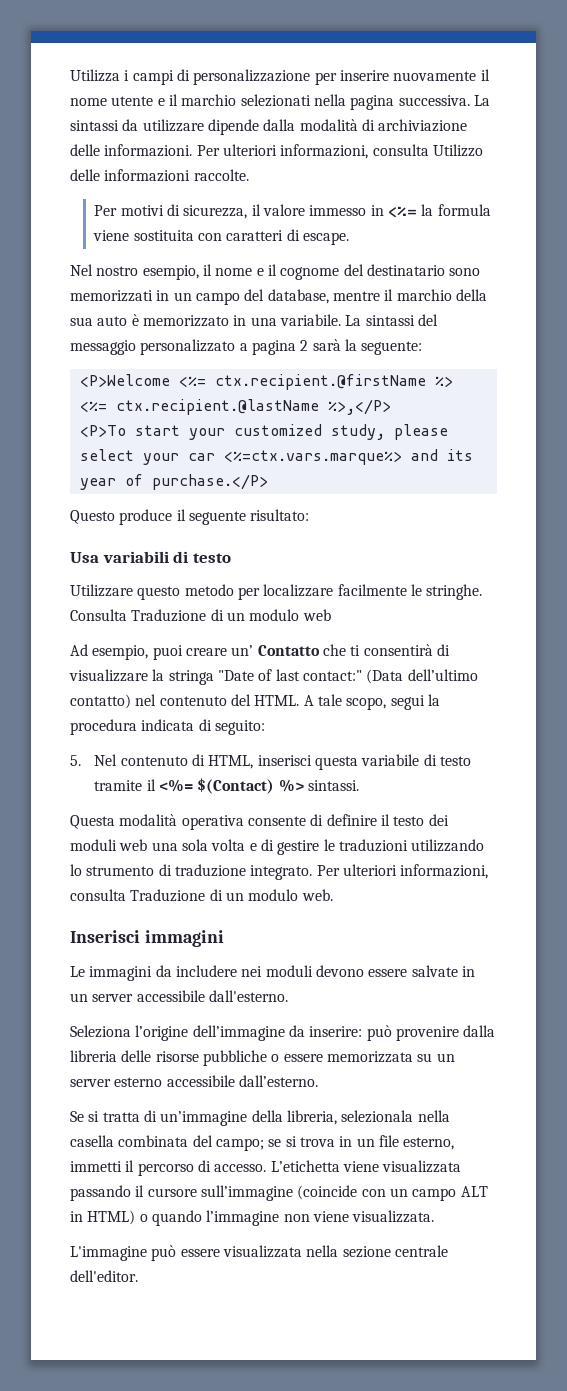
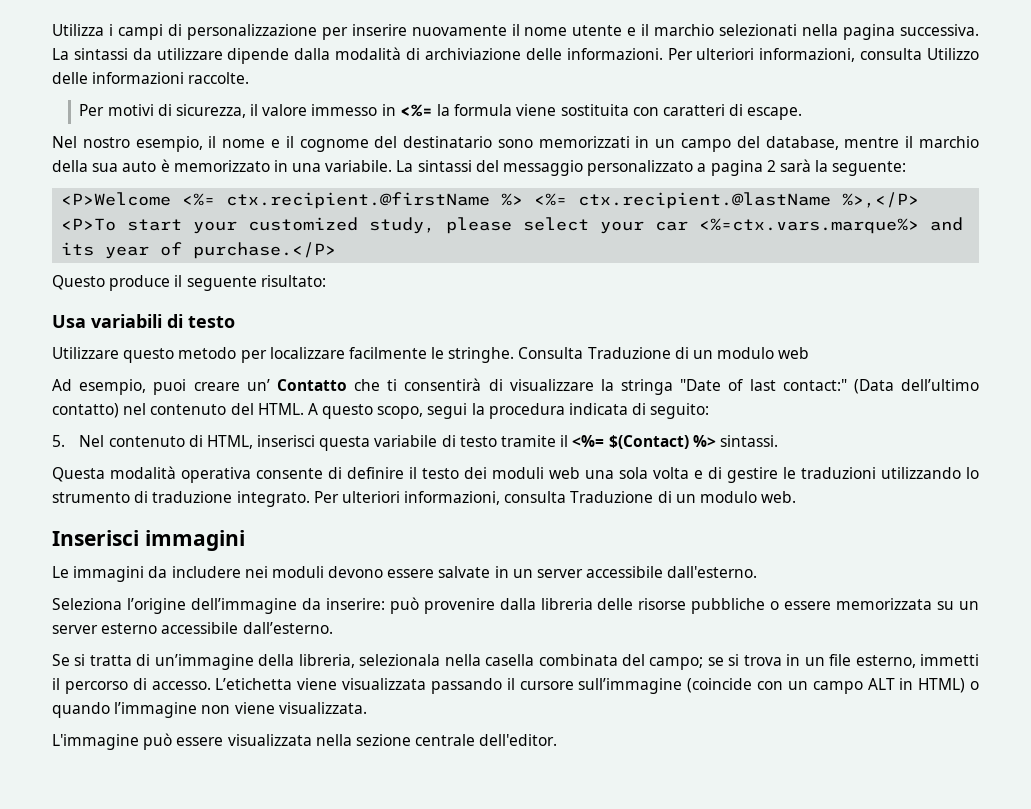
- A tale scopo, segui la procedura indicata di seguito:
+ A questo scopo, segui la procedura indicata di seguito:

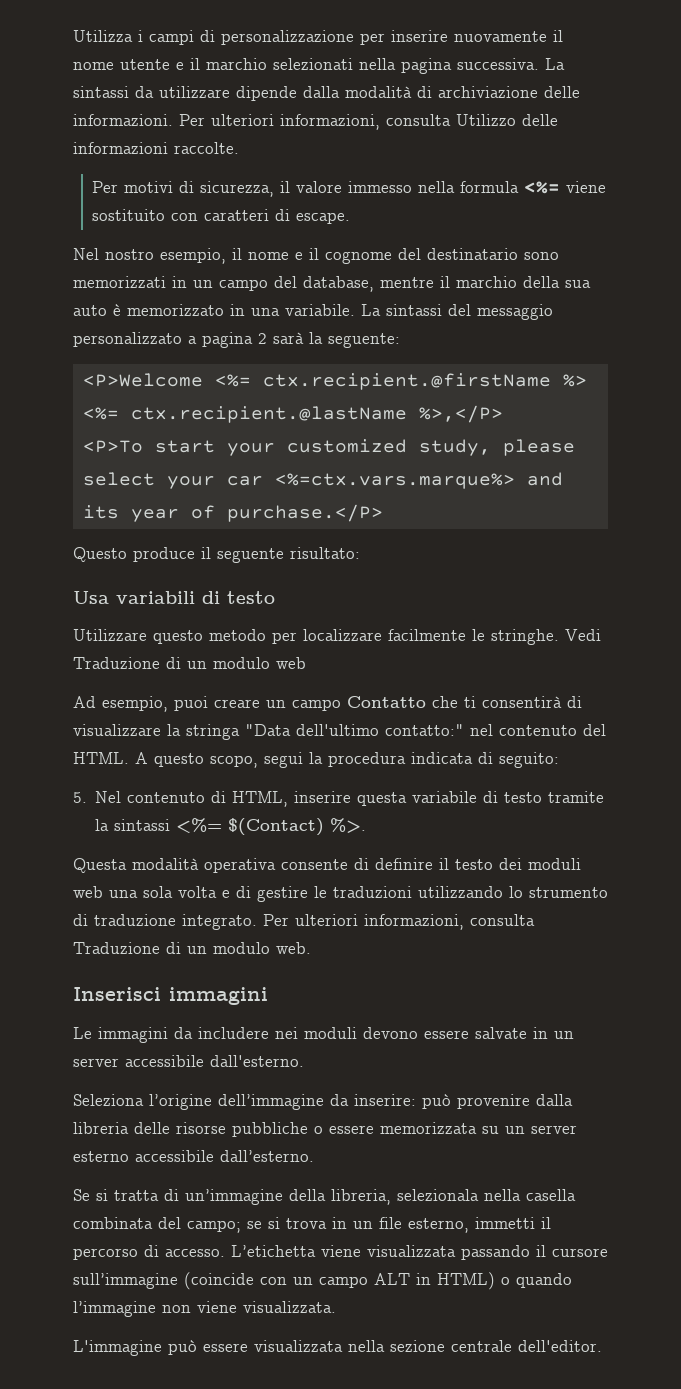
- Per motivi di sicurezza, il valore immesso in <%= la formula viene sostituita con caratteri di escape.
+ Per motivi di sicurezza, il valore immesso nella formula <%= viene sostituito con caratteri di escape.
- Consulta Traduzione di un modulo web
+ Vedi Traduzione di un modulo web
- Ad esempio, puoi creare un’ Contatto che ti consentirà di visualizzare la stringa "Date of last contact:" (Data dell’ultimo contatto) nel contenuto del HTML.
+ Ad esempio, puoi creare un campo Contatto che ti consentirà di visualizzare la stringa "Data dell'ultimo contatto:" nel contenuto del HTML.
- 5. Nel contenuto di HTML, inserisci questa variabile di testo tramite il <%= $(Contact) %> sintassi.
+ 5. Nel contenuto di HTML, inserire questa variabile di testo tramite la sintassi <%= $(Contact) %>.

